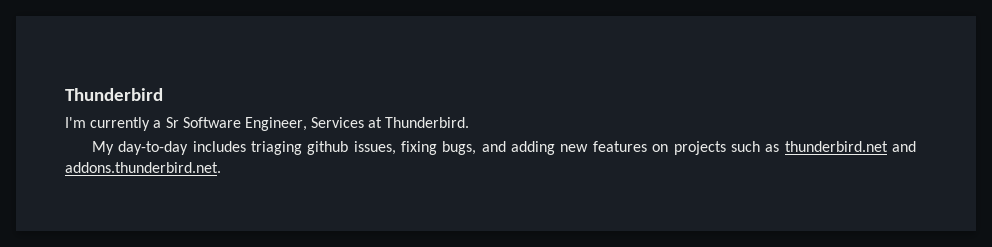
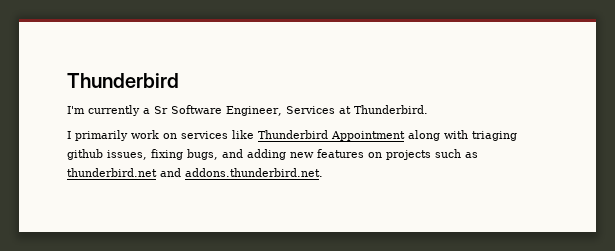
- My day-to-day includes triaging github issues, fixing bugs, and adding new features on projects such as thunderbird.net and addons.thunderbird.net.
+ I primarily work on services like Thunderbird Appointment along with triaging github issues, fixing bugs, and adding new features on projects such as thunderbird.net and addons.thunderbird.net.

